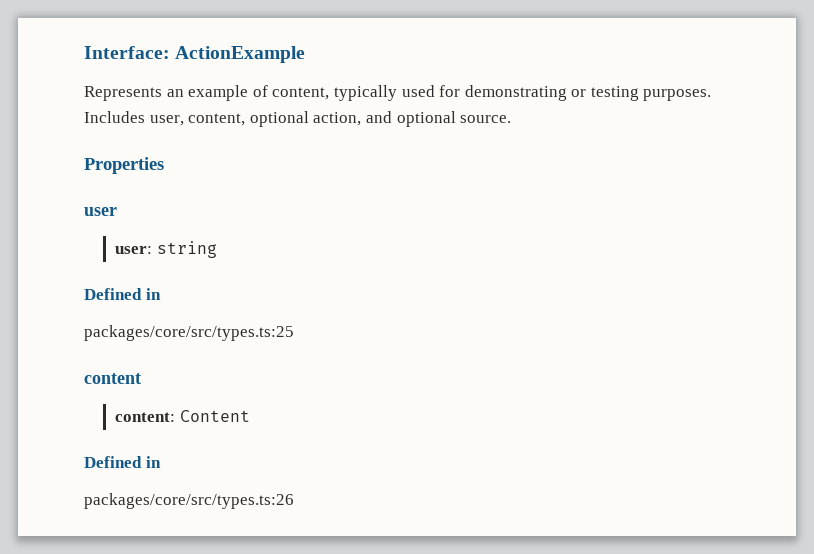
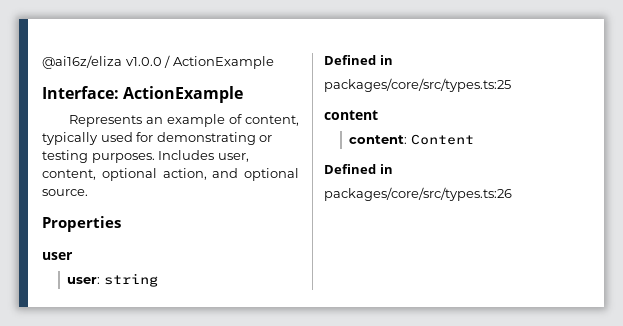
+ @ai16z/eliza v1.0.0 / ActionExample

